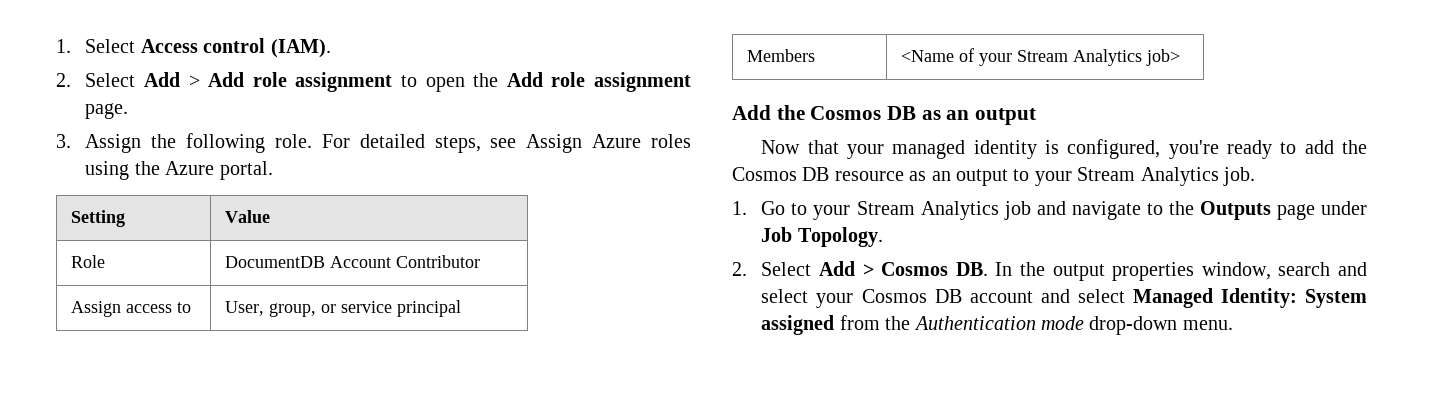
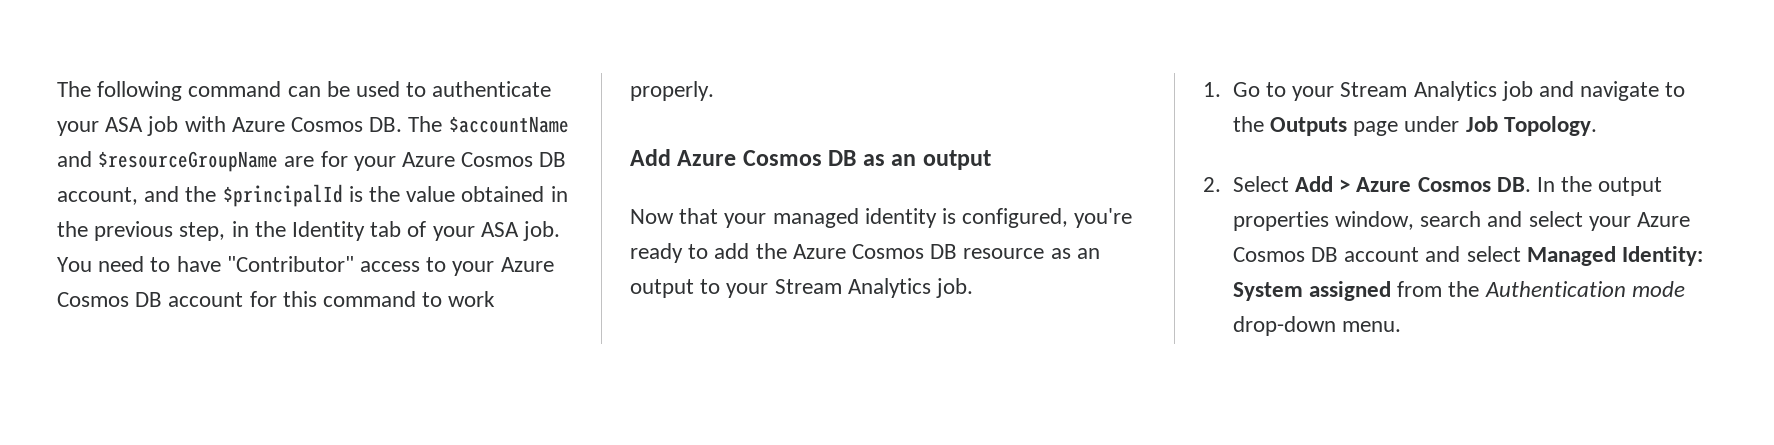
- 1. Select Access control (IAM).
- 2. Select Add > Add role assignment to open the Add role assignment page.
- 3. Assign the following role. For detailed steps, see Assign Azure roles using the Azure portal.
- Setting | Value
- Role | DocumentDB Account Contributor
- Assign access to | User, group, or service principal
- Members | <Name of your Stream Analytics job>
- Add the Cosmos DB as an output
+ The following command can be used to authenticate your ASA job with Azure Cosmos DB. The $accountName and $resourceGroupName are for your Azure Cosmos DB account, and the $principalId is the value obtained in the previous step, in the Identity tab of your ASA job. You need to have "Contributor" access to your Azure Cosmos DB account for this command to work properly.
+ Add Azure Cosmos DB as an output
- Now that your managed identity is configured, you're ready to add the Cosmos DB resource as an output to your Stream Analytics job.
+ Now that your managed identity is configured, you're ready to add the Azure Cosmos DB resource as an output to your Stream Analytics job.
- 2. Select Add > Cosmos DB. In the output properties window, search and select your Cosmos DB account and select Managed Identity: System assigned from the Authentication mode drop-down menu.
+ 2. Select Add > Azure Cosmos DB. In the output properties window, search and select your Azure Cosmos DB account and select Managed Identity: System assigned from the Authentication mode drop-down menu.

